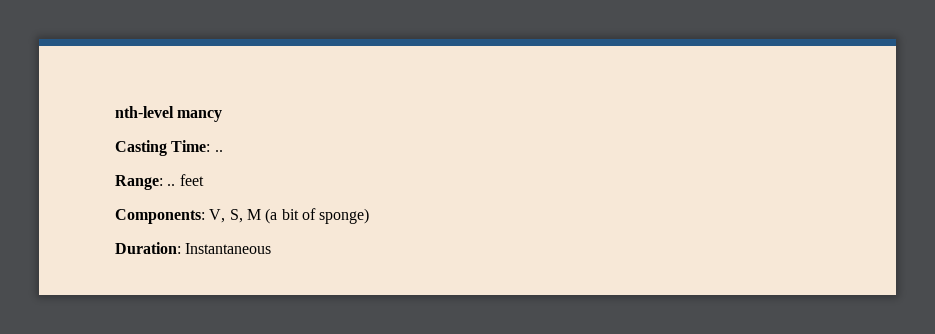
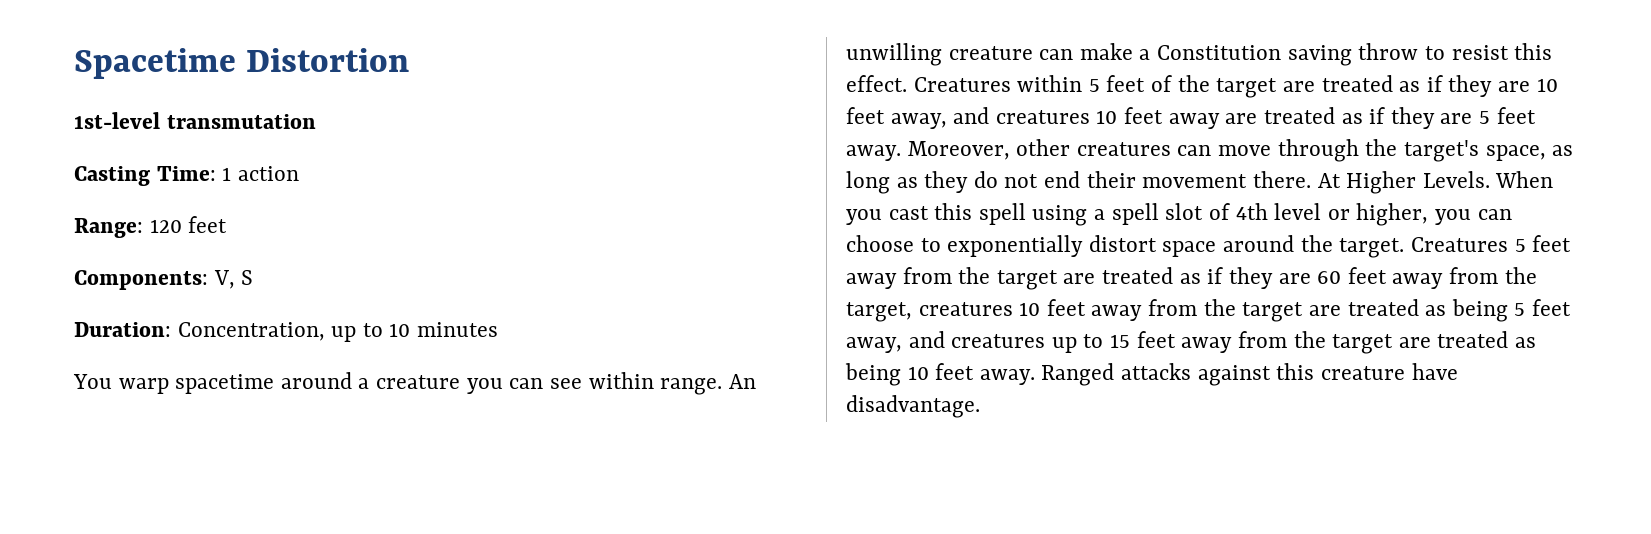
- nth-level mancy
+ Spacetime Distortion
+ 1st-level transmutation
- Casting Time: ..
+ Casting Time: 1 action
- Range: .. feet
+ Range: 120 feet
- Components: V, S, M (a bit of sponge)
- Duration: Instantaneous
+ Components: V, S
+ Duration: Concentration, up to 10 minutes
+ You warp spacetime around a creature you can see within range. An unwilling creature can make a Constitution saving throw to resist this effect. Creatures within 5 feet of the target are treated as if they are 10 feet away, and creatures 10 feet away are treated as if they are 5 feet away. Moreover, other creatures can move through the target's space, as long as they do not end their movement there. At Higher Levels. When you cast this spell using a spell slot of 4th level or higher, you can choose to exponentially distort space around the target. Creatures 5 feet away from the target are treated as if they are 60 feet away from the target, creatures 10 feet away from the target are treated as being 5 feet away, and creatures up to 15 feet away from the target are treated as being 10 feet away. Ranged attacks against this creature have disadvantage.

